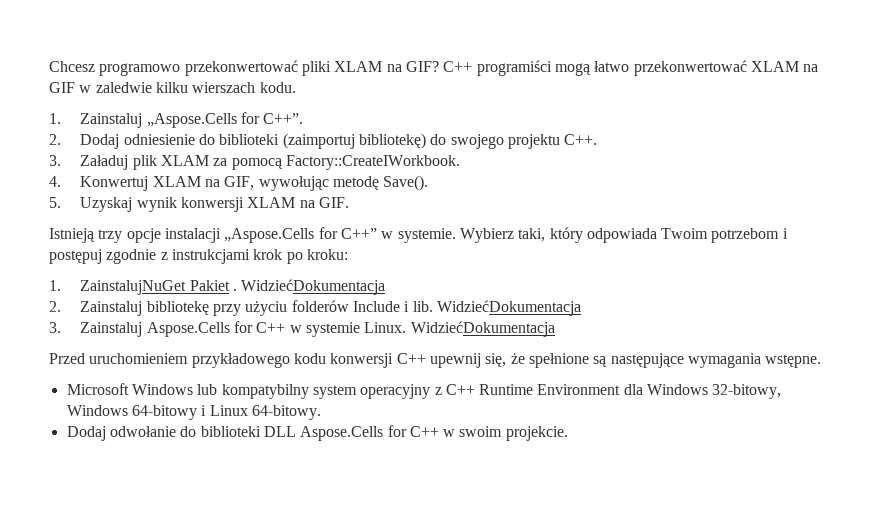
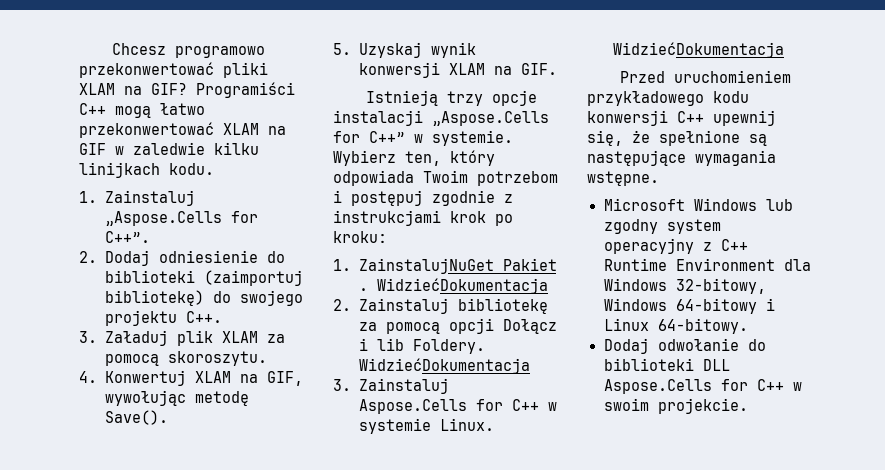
- C++ programiści mogą łatwo przekonwertować XLAM na GIF w zaledwie kilku wierszach kodu.
+ Programiści C++ mogą łatwo przekonwertować XLAM na GIF w zaledwie kilku linijkach kodu.
- 3. Załaduj plik XLAM za pomocą Factory::CreateIWorkbook.
+ 3. Załaduj plik XLAM za pomocą skoroszytu.
- Wybierz taki, który odpowiada Twoim potrzebom i postępuj zgodnie z instrukcjami krok po kroku:
+ Wybierz ten, który odpowiada Twoim potrzebom i postępuj zgodnie z instrukcjami krok po kroku:
- 2. Zainstaluj bibliotekę przy użyciu folderów Include i lib.
+ 2. Zainstaluj bibliotekę za pomocą opcji Dołącz i lib Foldery.
- Microsoft Windows lub kompatybilny system operacyjny z C++ Runtime Environment dla Windows 32-bitowy, Windows 64-bitowy i Linux 64-bitowy.
+ Microsoft Windows lub zgodny system operacyjny z C++ Runtime Environment dla Windows 32-bitowy, Windows 64-bitowy i Linux 64-bitowy.

